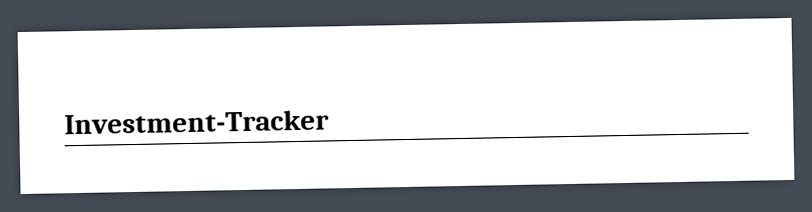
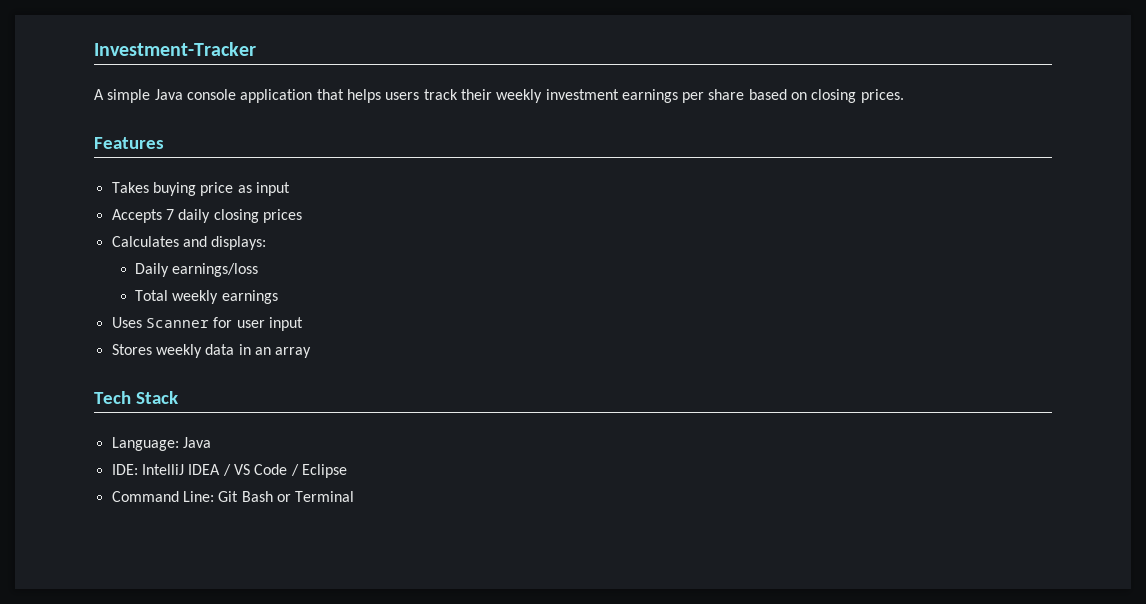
+ A simple Java console application that helps users track their weekly investment earnings per share based on closing prices.
+ Features
+ Takes buying price as input
+ Accepts 7 daily closing prices
+ Calculates and displays:
+ Daily earnings/loss
+ Total weekly earnings
+ Uses Scanner for user input
+ Stores weekly data in an array
+ Tech Stack
+ Language: Java
+ IDE: IntelliJ IDEA / VS Code / Eclipse
+ Command Line: Git Bash or Terminal

